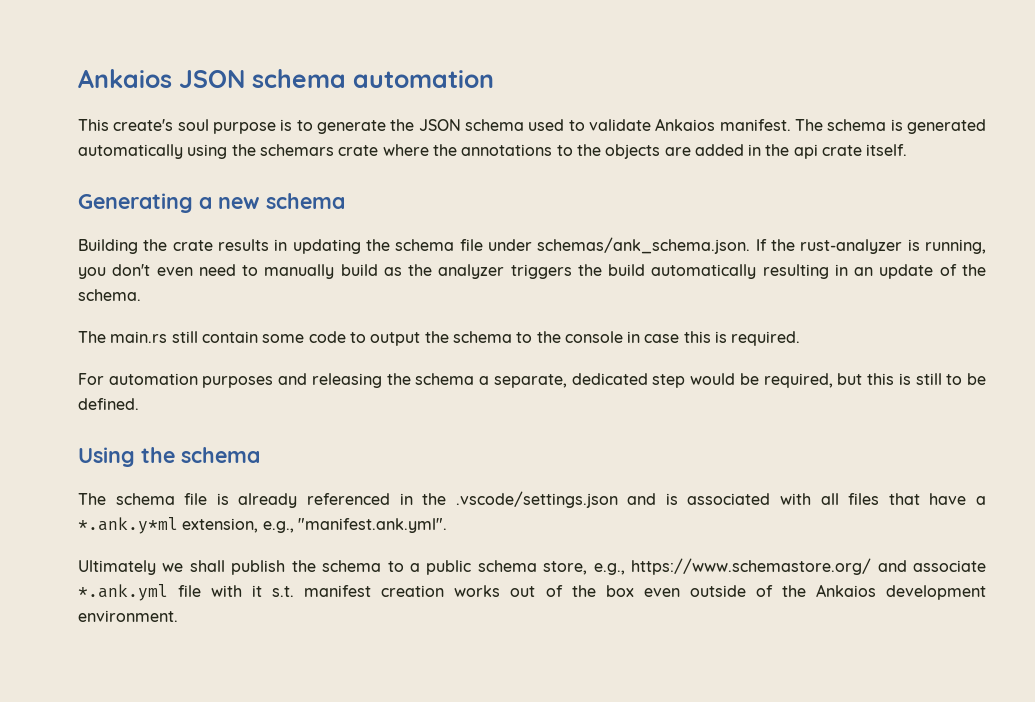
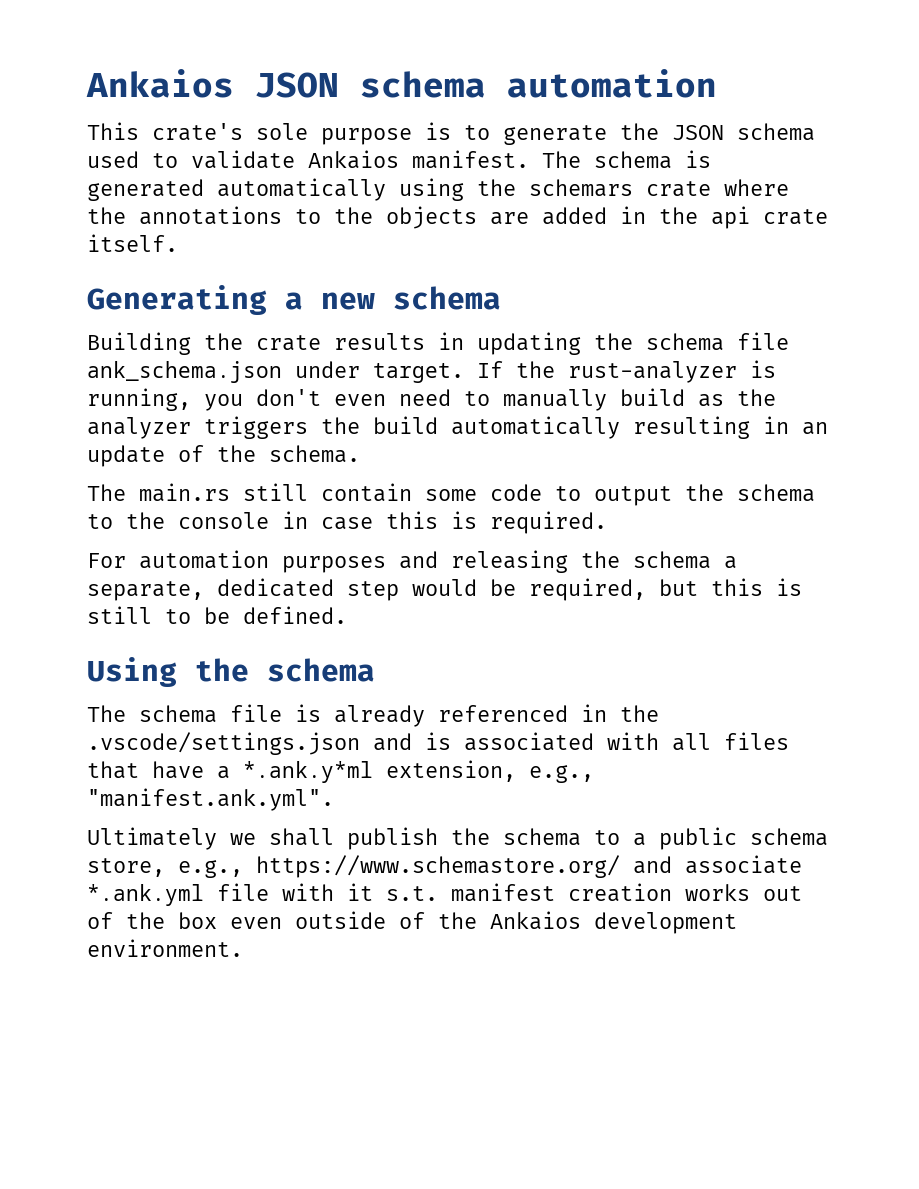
- This create's soul purpose is to generate the JSON schema used to validate Ankaios manifest.
+ This crate's sole purpose is to generate the JSON schema used to validate Ankaios manifest.
- Building the crate results in updating the schema file under schemas/ank_schema.json. If the rust-analyzer is running, you don't even need to manually build as the analyzer triggers the build automatically resulting in an update of the schema.
+ Building the crate results in updating the schema file ank_schema.json under target. If the rust-analyzer is running, you don't even need to manually build as the analyzer triggers the build automatically resulting in an update of the schema.

